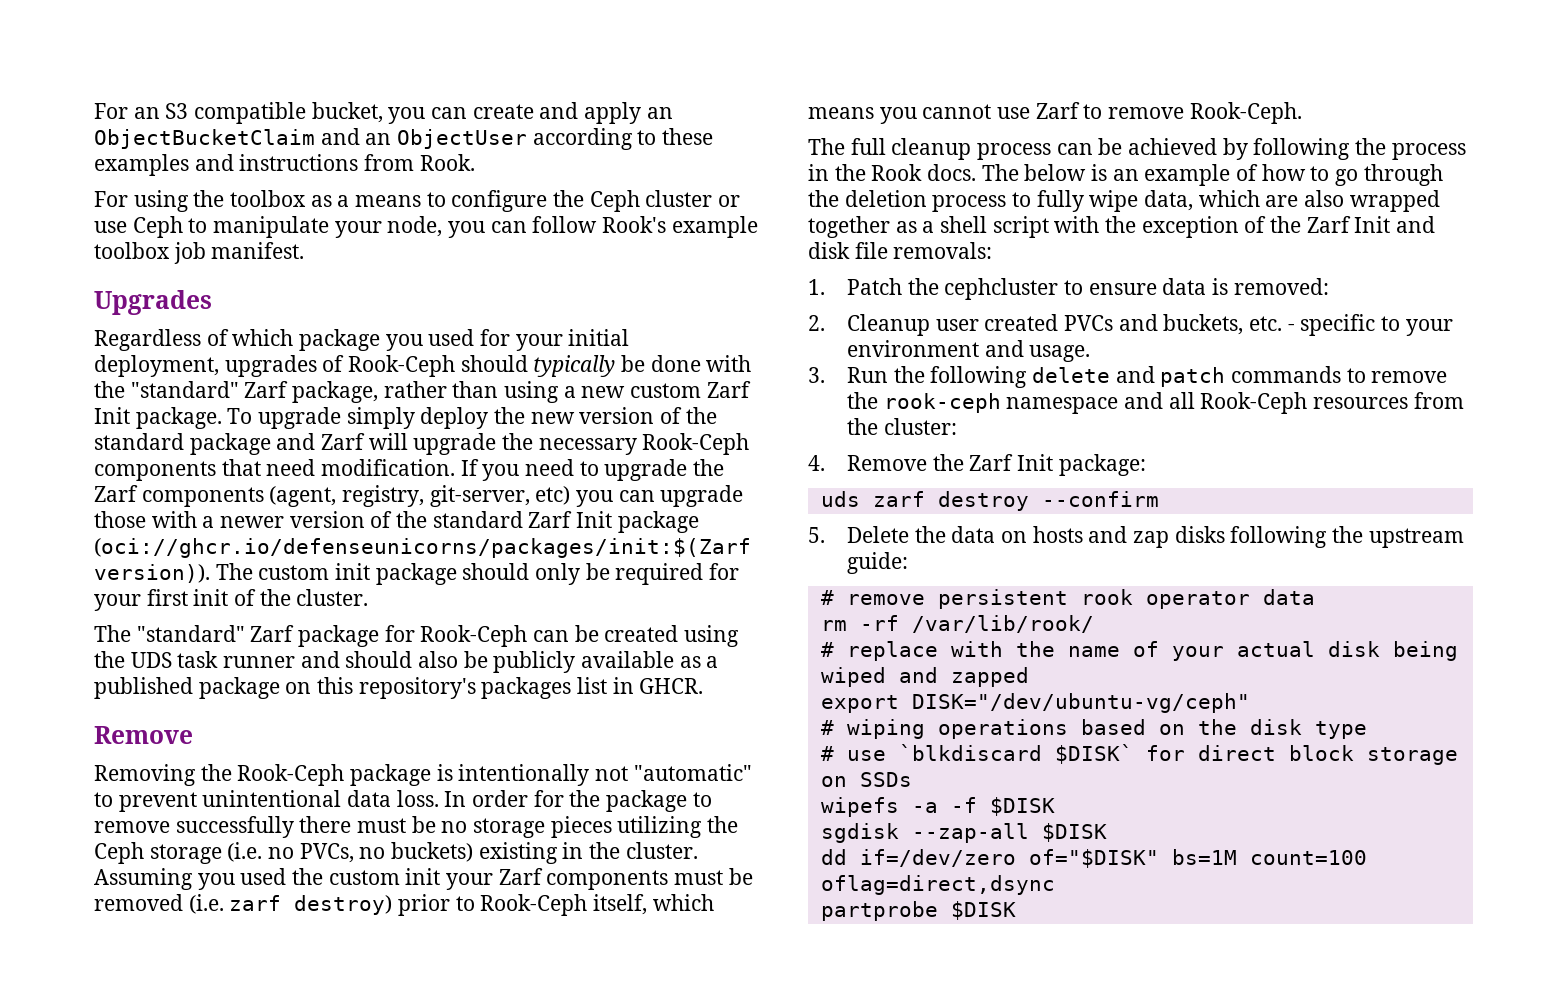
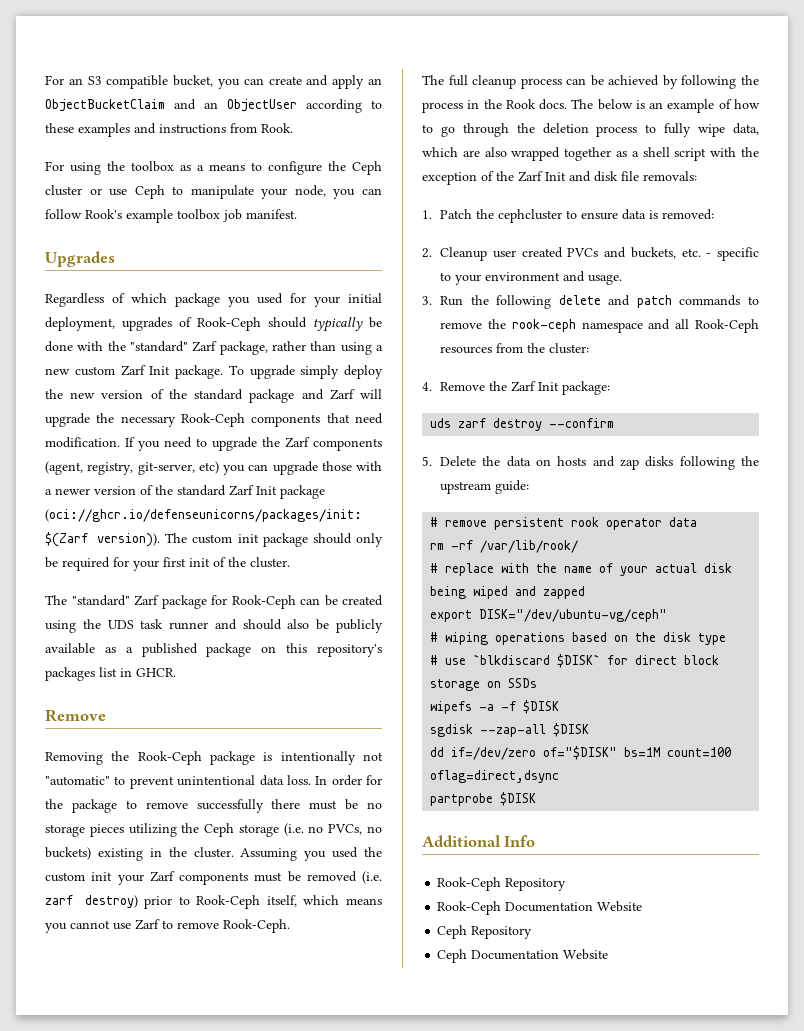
+ Additional Info
+ Rook-Ceph Repository
+ Rook-Ceph Documentation Website
+ Ceph Repository
+ Ceph Documentation Website

